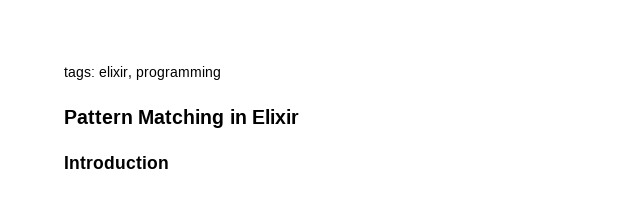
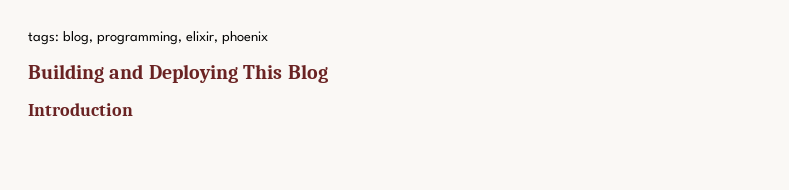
- tags: elixir, programming
- Pattern Matching in Elixir
+ tags: blog, programming, elixir, phoenix
+ Building and Deploying This Blog

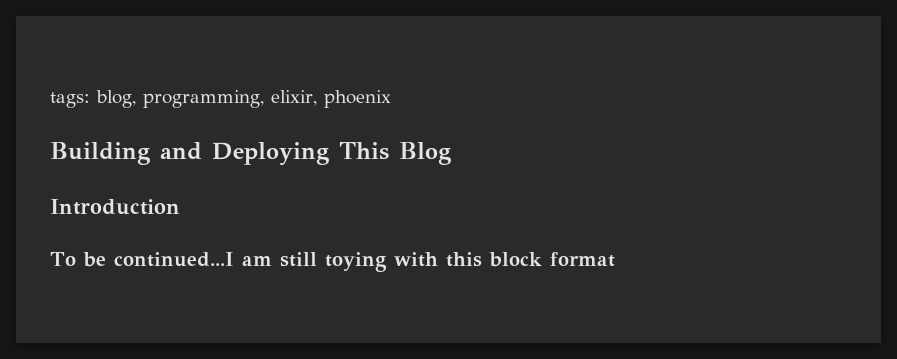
+ To be continued...I am still toying with this block format

